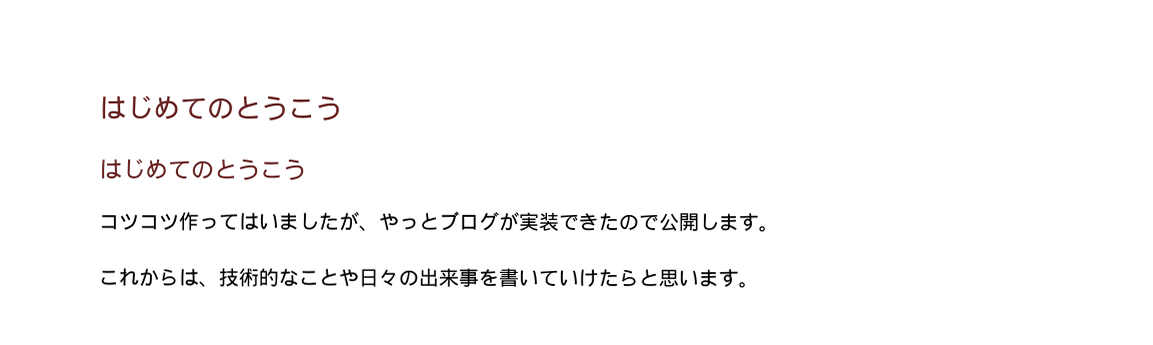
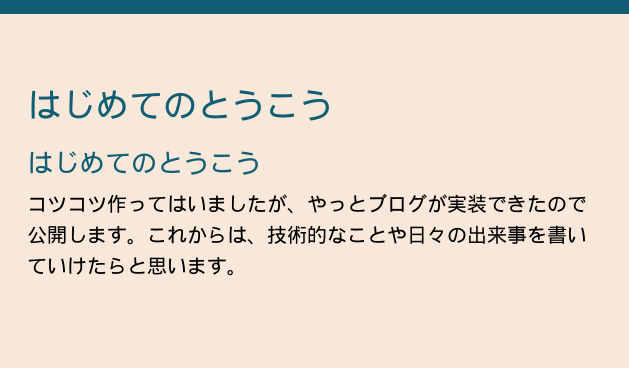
- コツコツ作ってはいましたが、やっとブログが実装できたので公開します。
- これからは、技術的なことや日々の出来事を書いていけたらと思います。
+ コツコツ作ってはいましたが、やっとブログが実装できたので公開します。これからは、技術的なことや日々の出来事を書いていけたらと思います。

